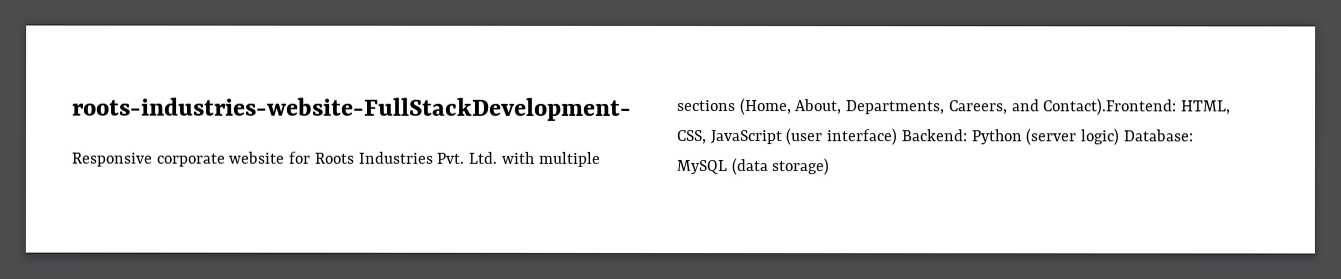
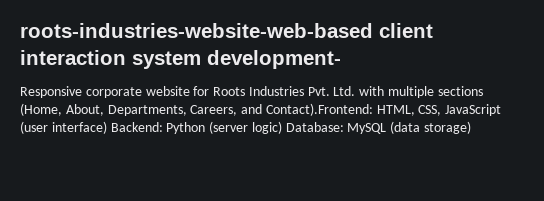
- roots-industries-website-FullStackDevelopment-
+ roots-industries-website-web-based client interaction system development-

